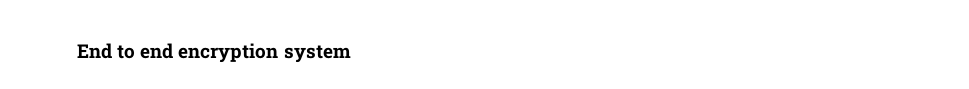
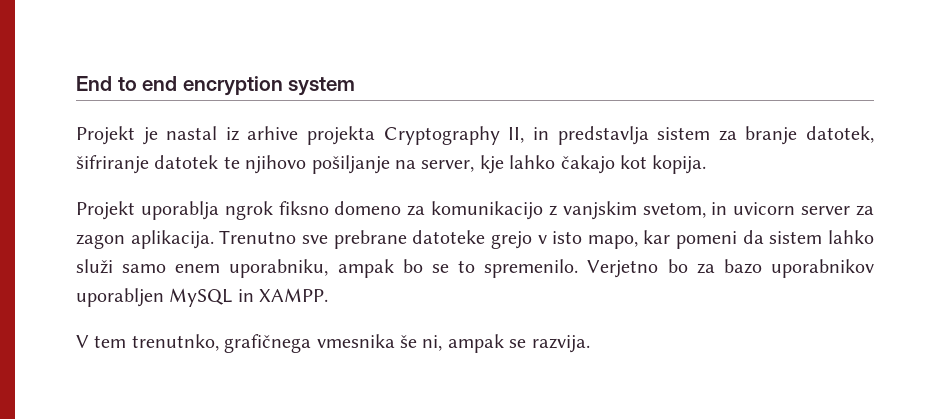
+ Projekt je nastal iz arhive projekta Cryptography II, in predstavlja sistem za branje datotek, šifriranje datotek te njihovo pošiljanje na server, kje lahko čakajo kot kopija.
+ Projekt uporablja ngrok fiksno domeno za komunikacijo z vanjskim svetom, in uvicorn server za zagon aplikacija. Trenutno sve prebrane datoteke grejo v isto mapo, kar pomeni da sistem lahko služi samo enem uporabniku, ampak bo se to spremenilo. Verjetno bo za bazo uporabnikov uporabljen MySQL in XAMPP.
+ V tem trenutnko, grafičnega vmesnika še ni, ampak se razvija.

